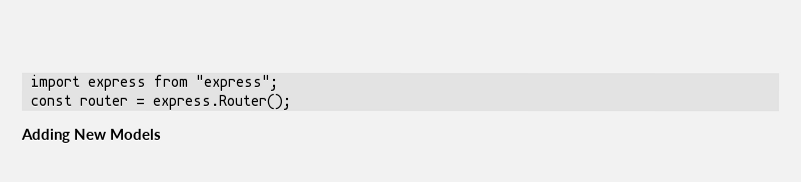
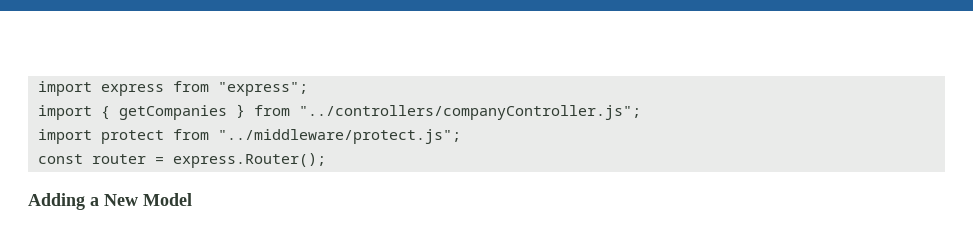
+ import { getCompanies } from "../controllers/companyController.js";
+ import protect from "../middleware/protect.js";
- Adding New Models
+ Adding a New Model

